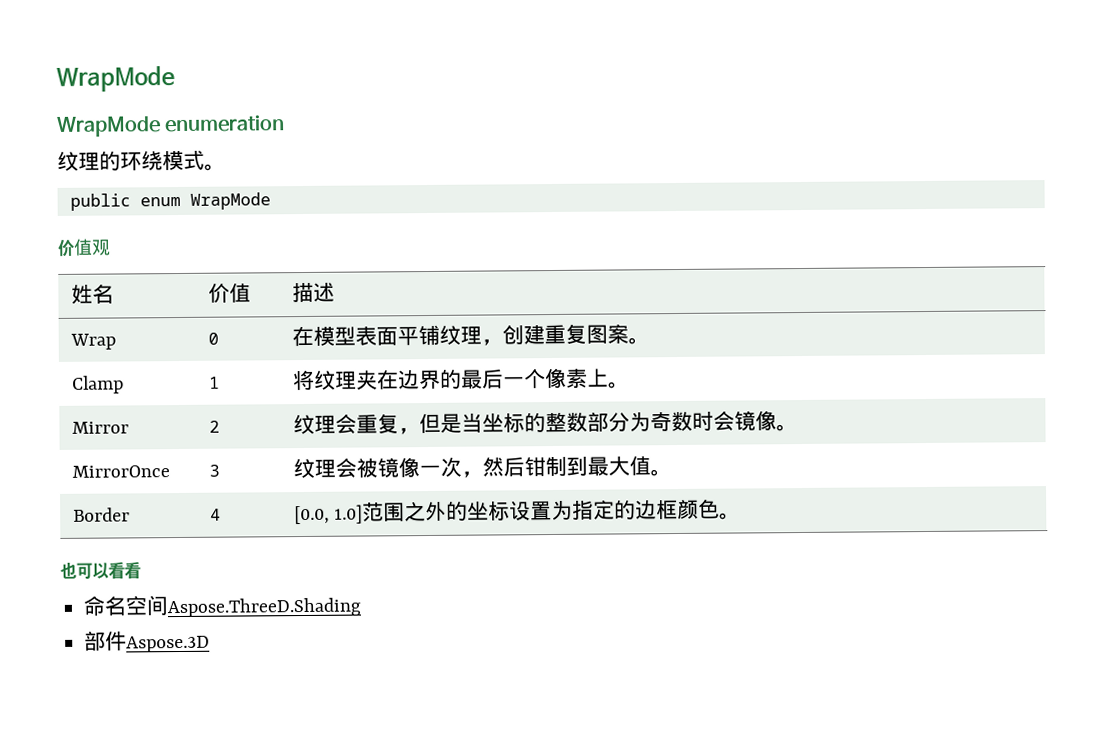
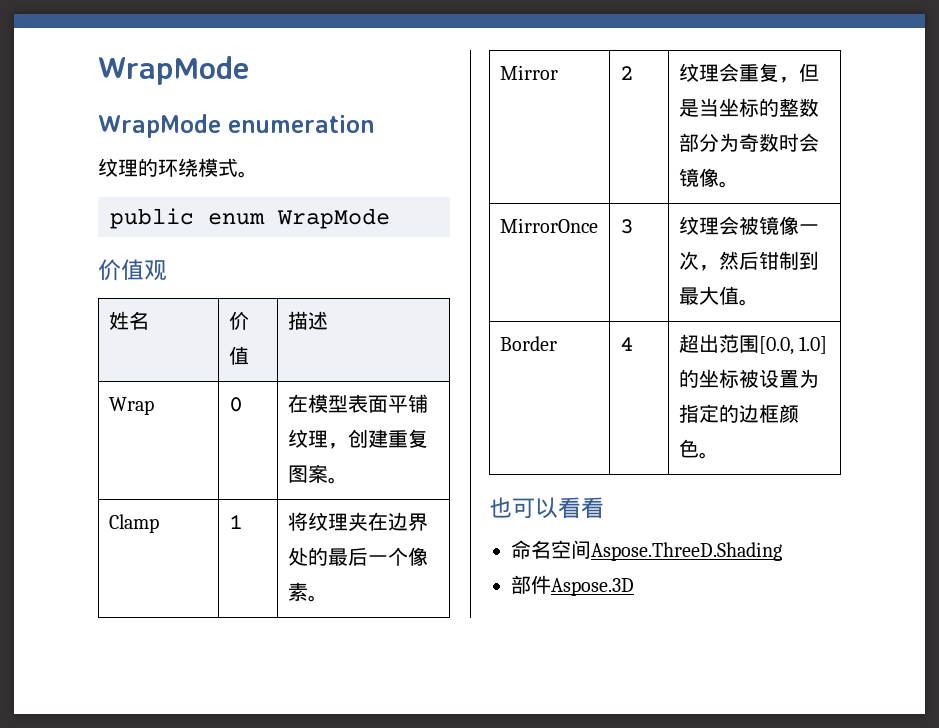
- Clamp | 1 | 将纹理夹在边界的最后一个像素上。
+ Clamp | 1 | 将纹理夹在边界处的最后一个像素。
- Border | 4 | [0.0, 1.0]范围之外的坐标设置为指定的边框颜色。
+ Border | 4 | 超出范围[0.0, 1.0]的坐标被设置为指定的边框颜色。

